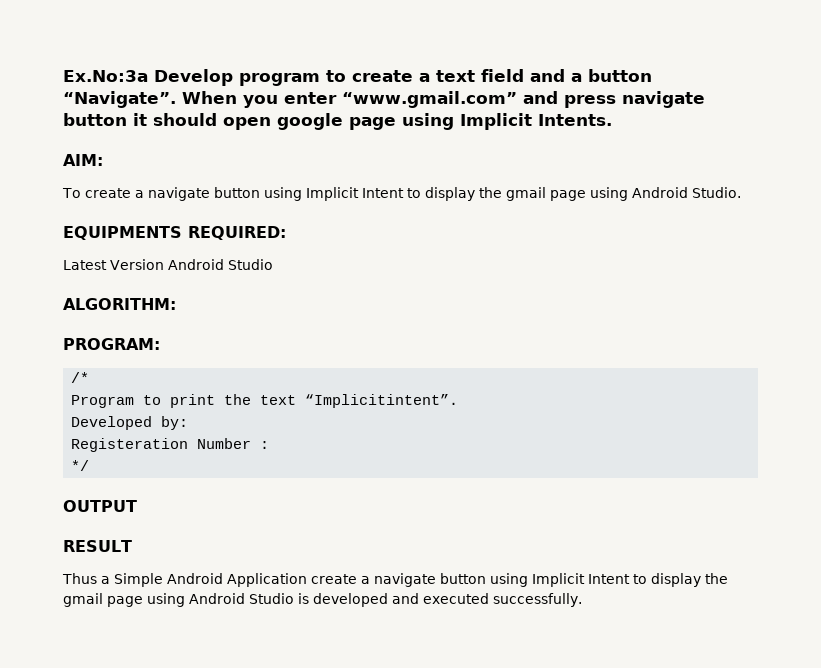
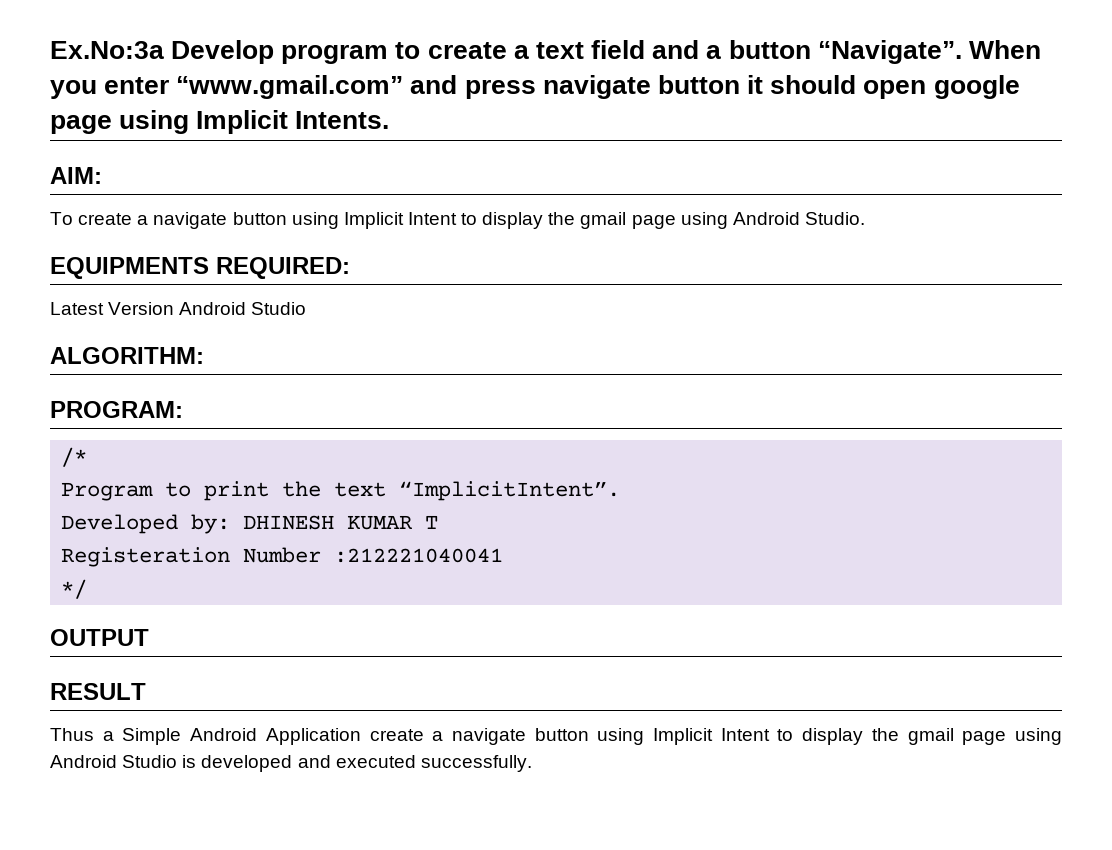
- Program to print the text “Implicitintent”.
+ Program to print the text “ImplicitIntent”.
- Developed by:
+ Developed by: DHINESH KUMAR T
- Registeration Number :
+ Registeration Number :212221040041

